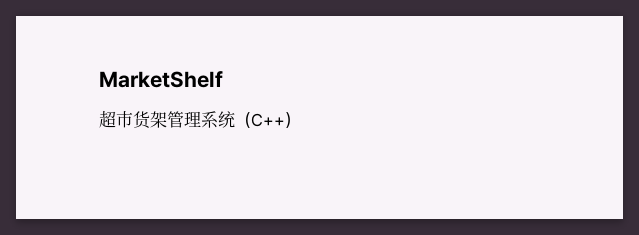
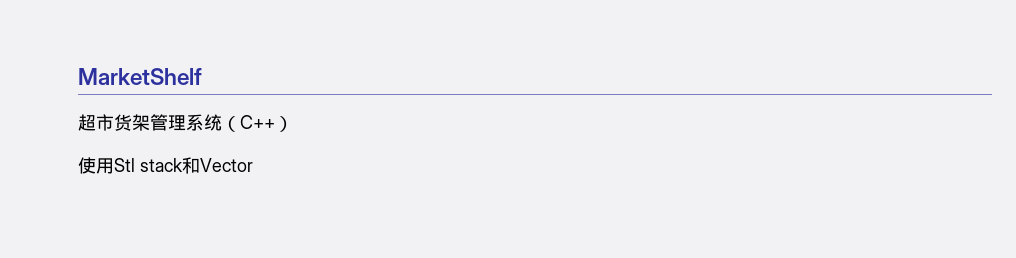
+ 使用Stl stack和Vector

